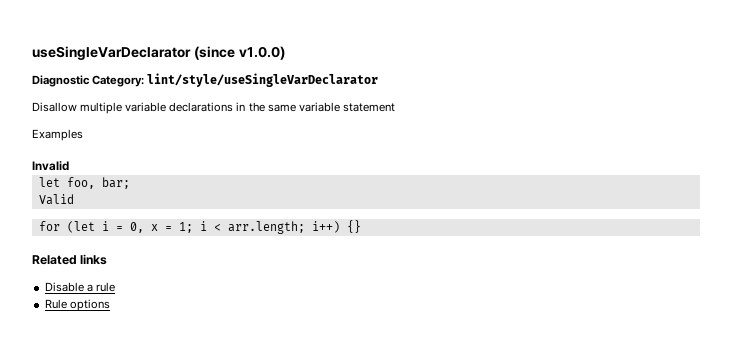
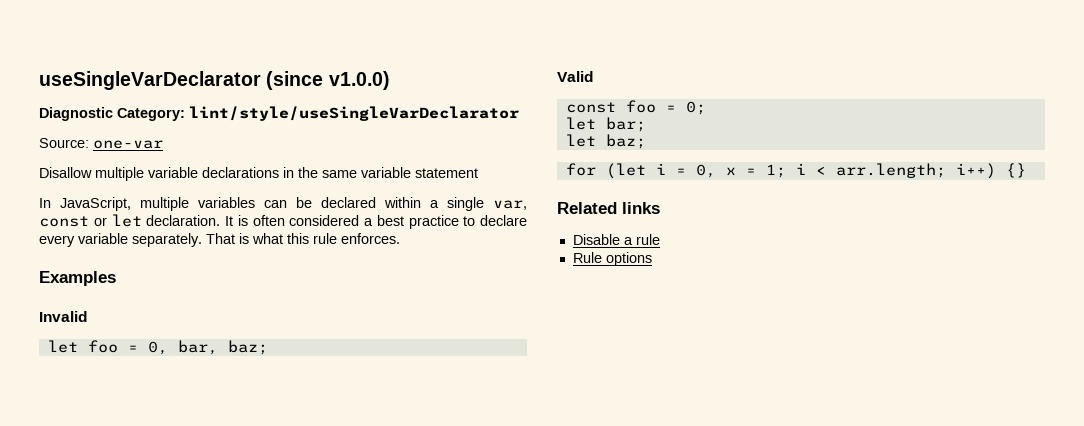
+ Source: one-var
+ In JavaScript, multiple variables can be declared within a single var, const or let declaration. It is often considered a best practice to declare every variable separately. That is what this rule enforces.
  Examples
  Invalid
- let foo, bar;
+ let foo = 0, bar, baz;
+ Valid
+ const foo = 0;
+ let bar;
- Valid
+ let baz;

